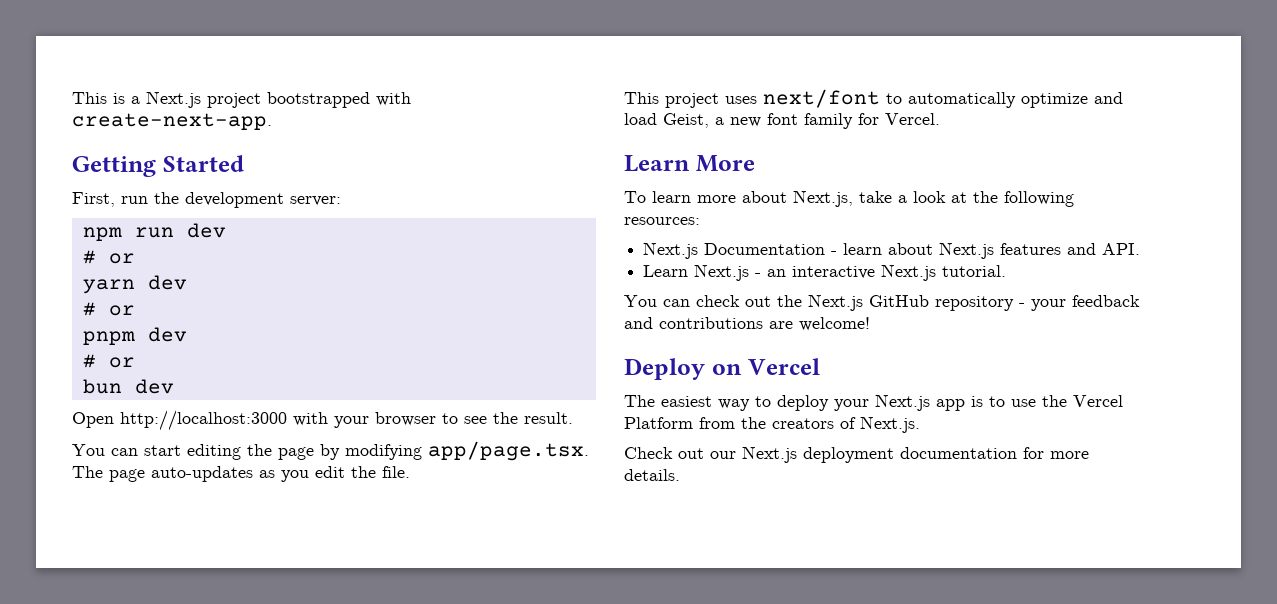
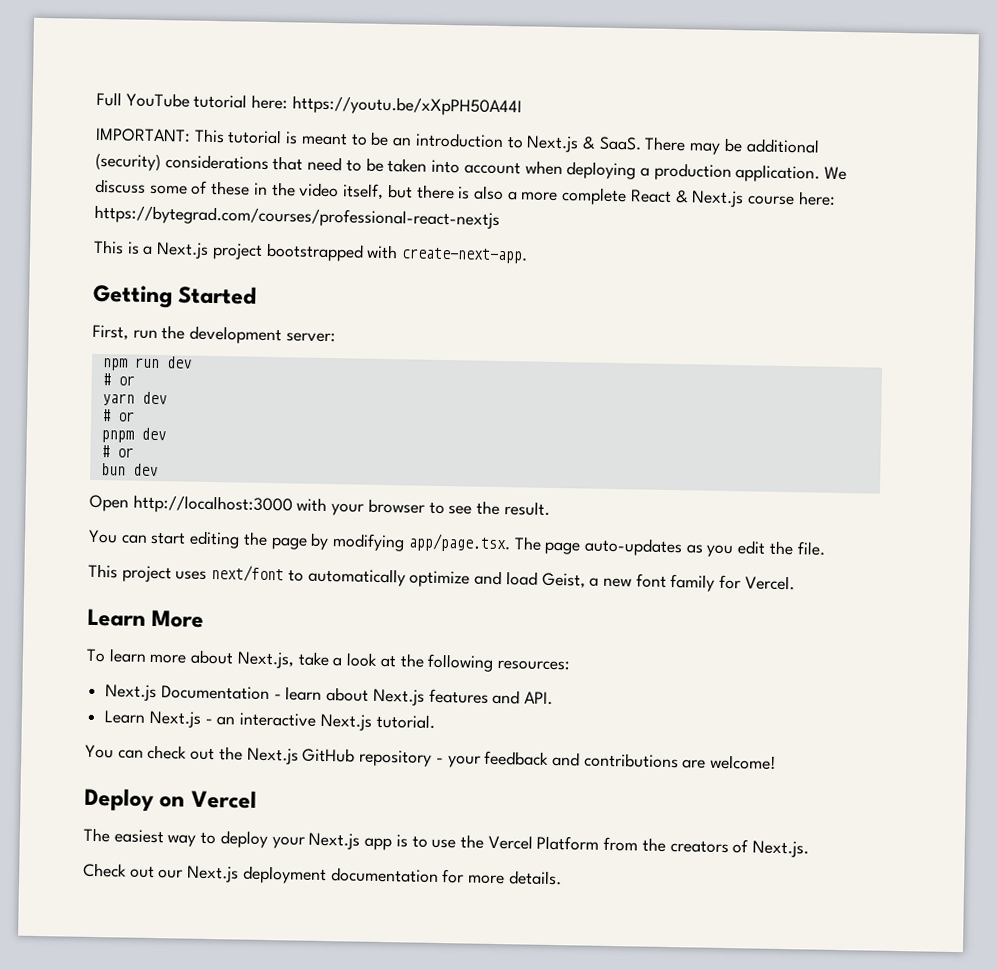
+ Full YouTube tutorial here: https://youtu.be/xXpPH50A44I
+ IMPORTANT: This tutorial is meant to be an introduction to Next.js & SaaS. There may be additional (security) considerations that need to be taken into account when deploying a production application. We discuss some of these in the video itself, but there is also a more complete React & Next.js course here: https://bytegrad.com/courses/professional-react-nextjs

